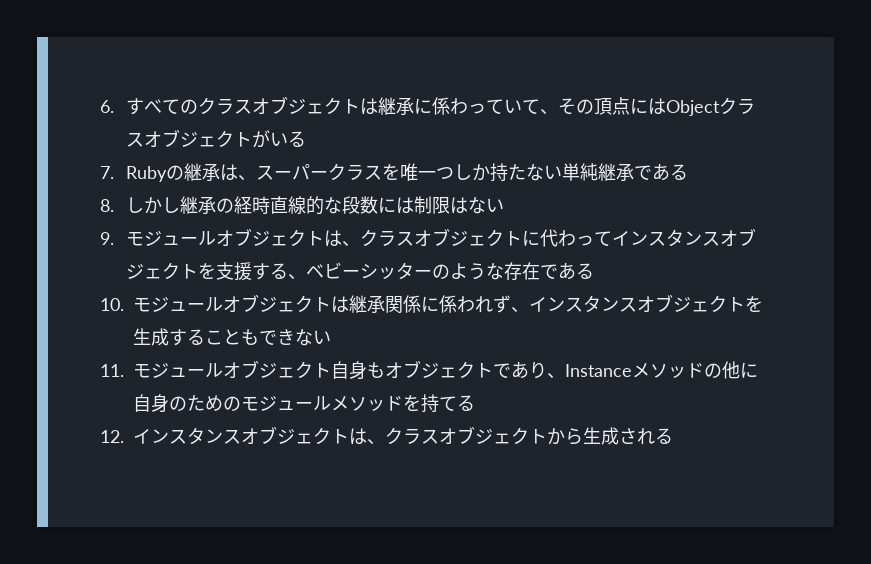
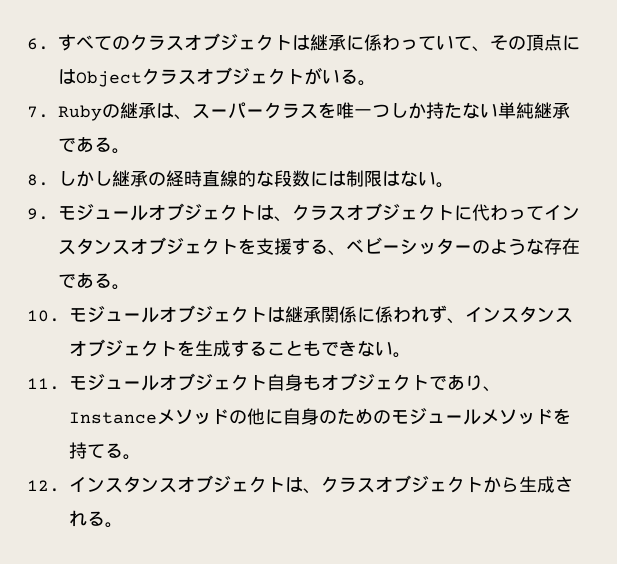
- 6.すべてのクラスオブジェクトは継承に係わっていて、その頂点にはObjectクラスオブジェクトがいる
+ 6.すべてのクラスオブジェクトは継承に係わっていて、その頂点にはObjectクラスオブジェクトがいる。
- 7. Rubyの継承は、スーパークラスを唯一つしか持たない単純継承である
+ 7. Rubyの継承は、スーパークラスを唯一つしか持たない単純継承である。
- 8.しかし継承の経時直線的な段数には制限はない
+ 8.しかし継承の経時直線的な段数には制限はない。
- 9.モジュールオブジェクトは、クラスオブジェクトに代わってインスタンスオブジェクトを支援する、ベビーシッターのような存在である
+ 9.モジュールオブジェクトは、クラスオブジェクトに代わってインスタンスオブジェクトを支援する、ベビーシッターのような存在である。
- 10.モジュールオブジェクトは継承関係に係われず、インスタンスオブジェクトを生成することもできない
+ 10.モジュールオブジェクトは継承関係に係われず、インスタンスオブジェクトを生成することもできない。
- 11.モジュールオブジェクト自身もオブジェクトであり、Instanceメソッドの他に自身のためのモジュールメソッドを持てる
+ 11.モジュールオブジェクト自身もオブジェクトであり、Instanceメソッドの他に自身のためのモジュールメソッドを持てる。
- 12.インスタンスオブジェクトは、クラスオブジェクトから生成される
+ 12.インスタンスオブジェクトは、クラスオブジェクトから生成される。

